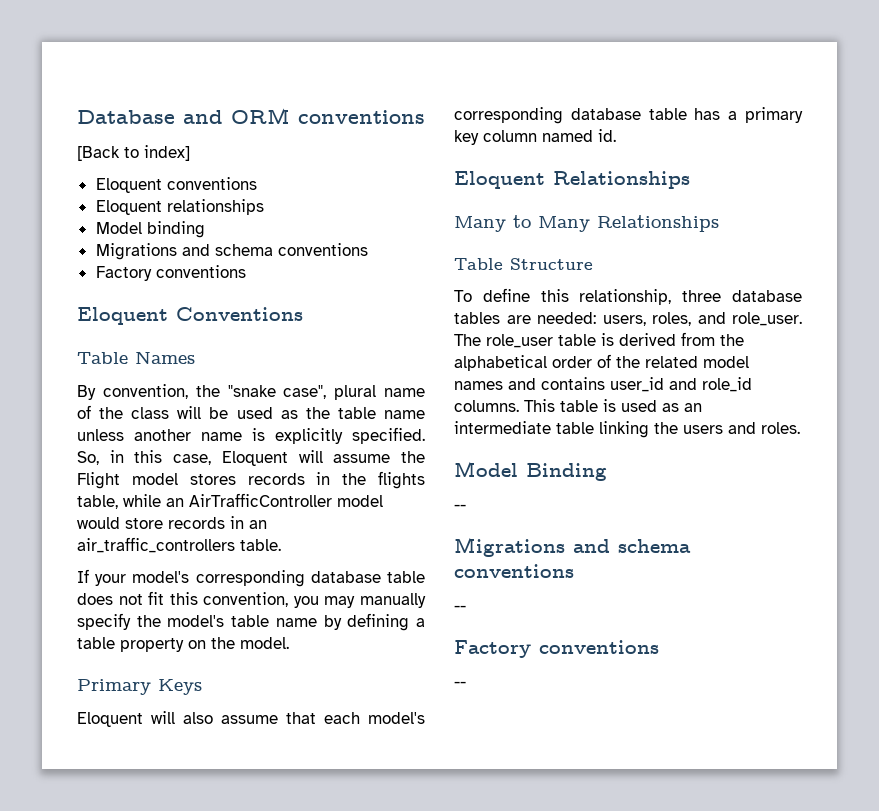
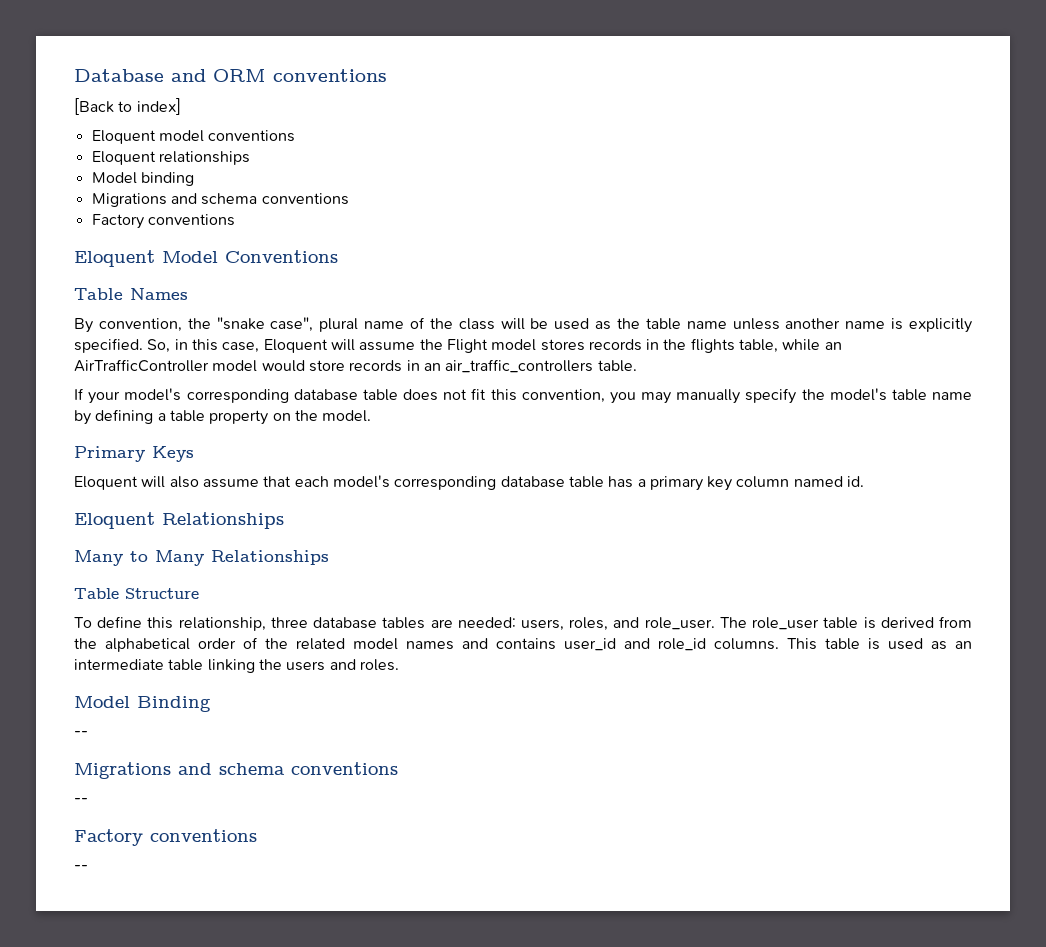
- Eloquent conventions
+ Eloquent model conventions
- Eloquent Conventions
+ Eloquent Model Conventions

